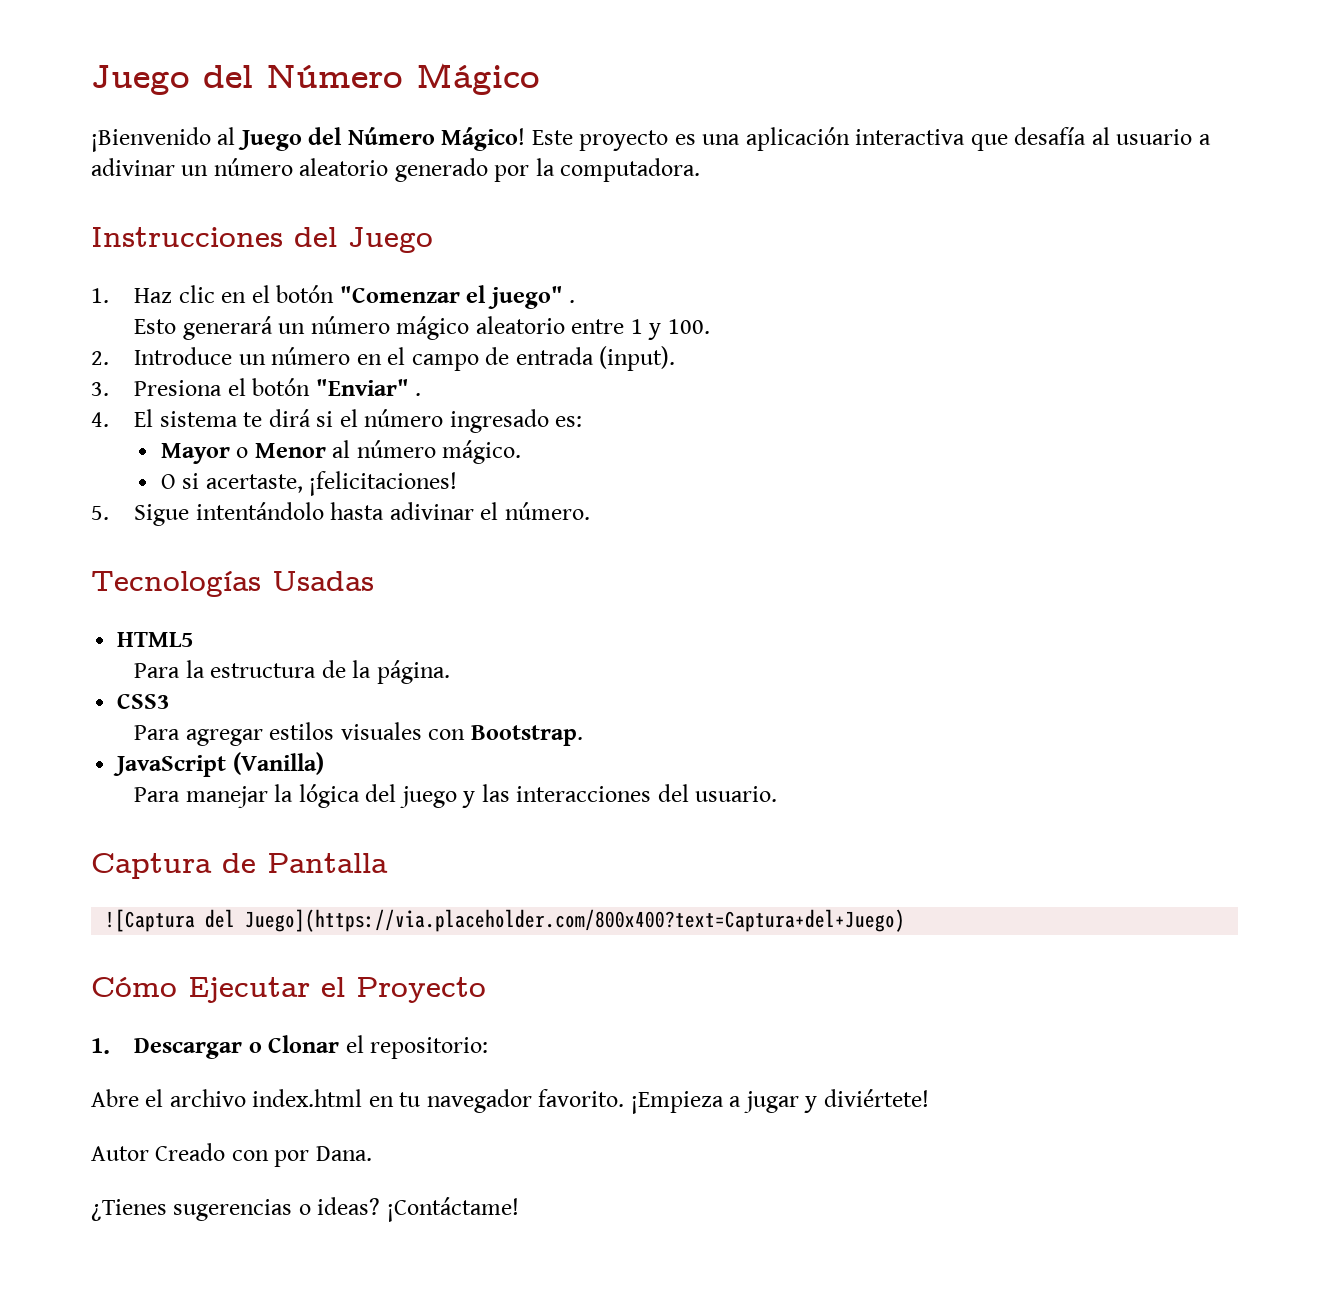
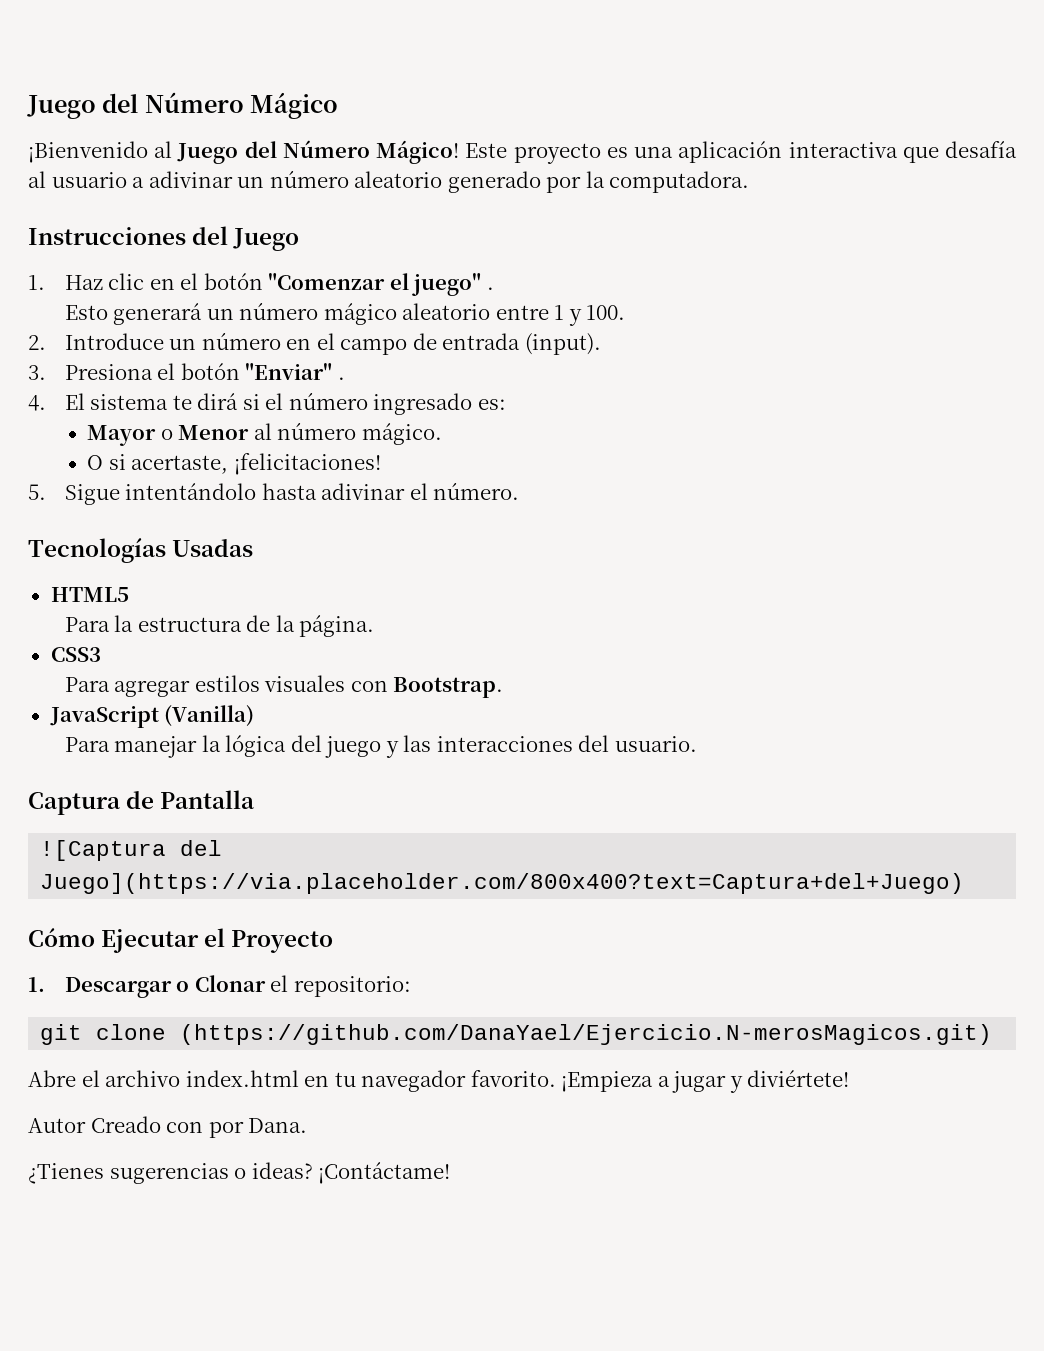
+ git clone (https://github.com/DanaYael/Ejercicio.N-merosMagicos.git)

